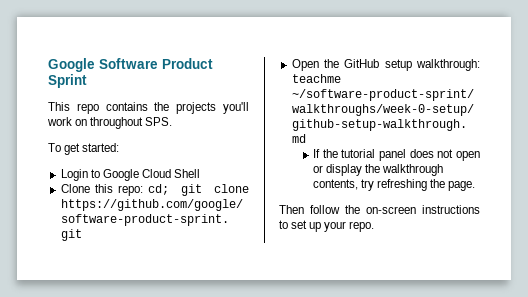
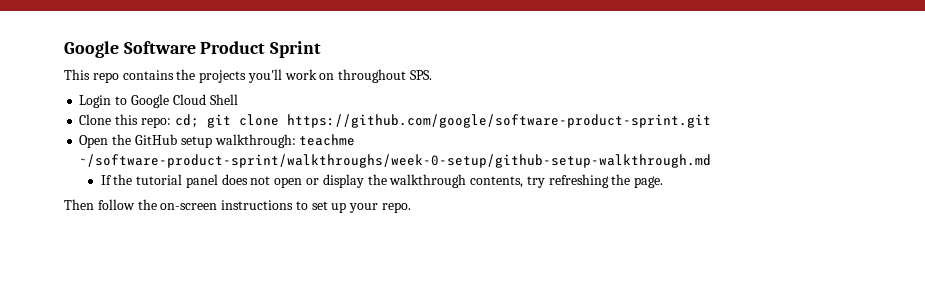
- To get started:

